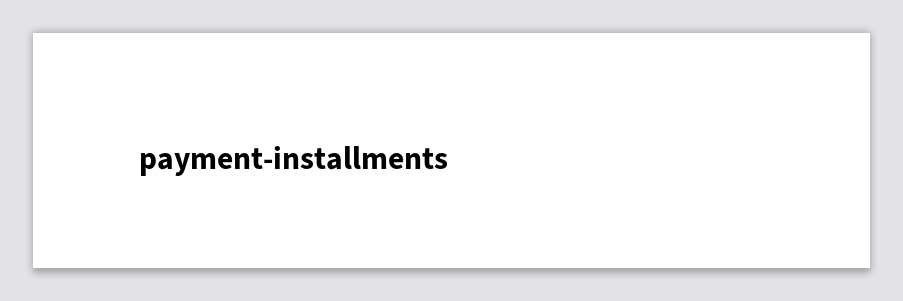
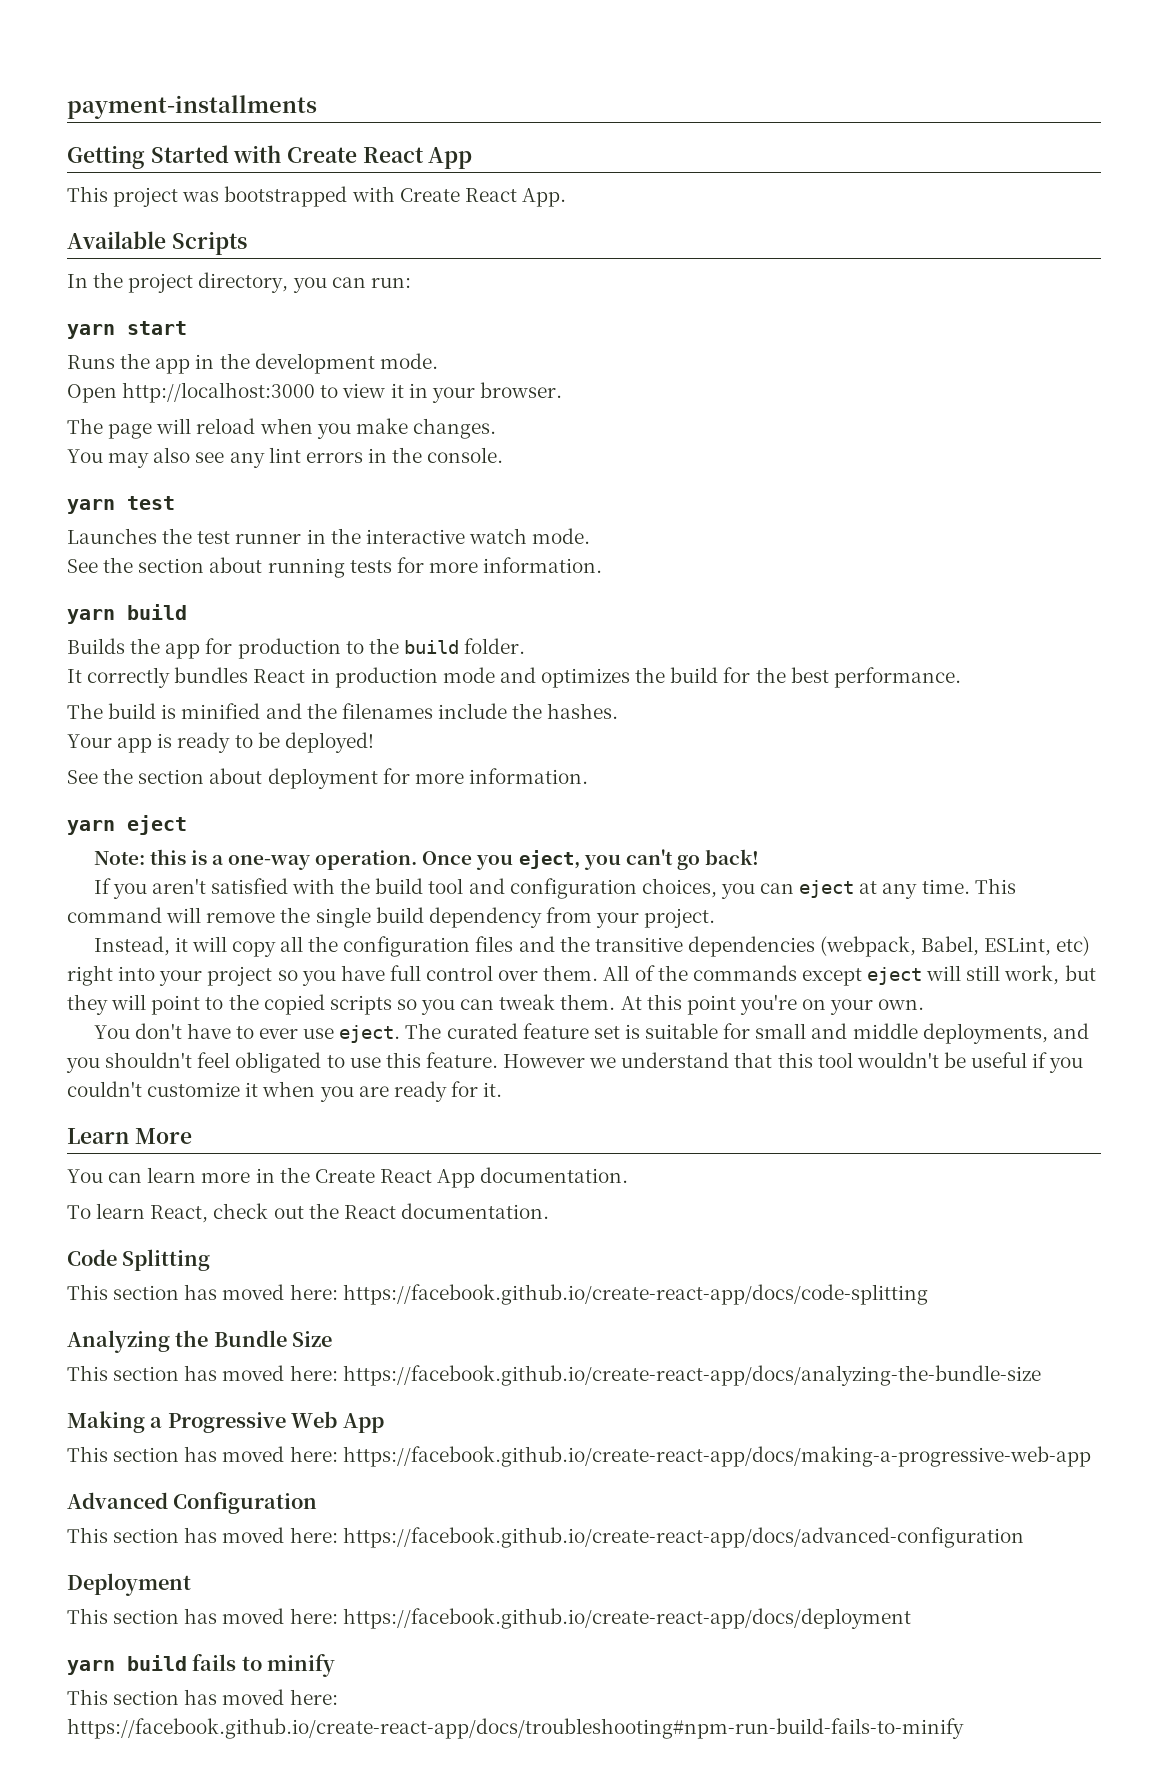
+ Getting Started with Create React App
+ This project was bootstrapped with Create React App.
+ Available Scripts
+ In the project directory, you can run:
+ yarn start
+ Runs the app in the development mode.
+ Open http://localhost:3000 to view it in your browser.
+ The page will reload when you make changes.
+ You may also see any lint errors in the console.
+ yarn test
+ Launches the test runner in the interactive watch mode.
+ See the section about running tests for more information.
+ yarn build
+ Builds the app for production to the build folder.
+ It correctly bundles React in production mode and optimizes the build for the best performance.
+ The build is minified and the filenames include the hashes.
+ Your app is ready to be deployed!
+ See the section about deployment for more information.
+ yarn eject
+ Note: this is a one-way operation. Once you eject, you can't go back!
+ If you aren't satisfied with the build tool and configuration choices, you can eject at any time. This command will remove the single build dependency from your project.
+ Instead, it will copy all the configuration files and the transitive dependencies (webpack, Babel, ESLint, etc) right into your project so you have full control over them. All of the commands except eject will still work, but they will point to the copied scripts so you can tweak them. At this point you're on your own.
+ You don't have to ever use eject. The curated feature set is suitable for small and middle deployments, and you shouldn't feel obligated to use this feature. However we understand that this tool wouldn't be useful if you couldn't customize it when you are ready for it.
+ Learn More
+ You can learn more in the Create React App documentation.
+ To learn React, check out the React documentation.
+ Code Splitting
+ This section has moved here: https://facebook.github.io/create-react-app/docs/code-splitting
+ Analyzing the Bundle Size
+ This section has moved here: https://facebook.github.io/create-react-app/docs/analyzing-the-bundle-size
+ Making a Progressive Web App
+ This section has moved here: https://facebook.github.io/create-react-app/docs/making-a-progressive-web-app
+ Advanced Configuration
+ This section has moved here: https://facebook.github.io/create-react-app/docs/advanced-configuration
+ Deployment
+ This section has moved here: https://facebook.github.io/create-react-app/docs/deployment
+ yarn build fails to minify
+ This section has moved here: https://facebook.github.io/create-react-app/docs/troubleshooting#npm-run-build-fails-to-minify

